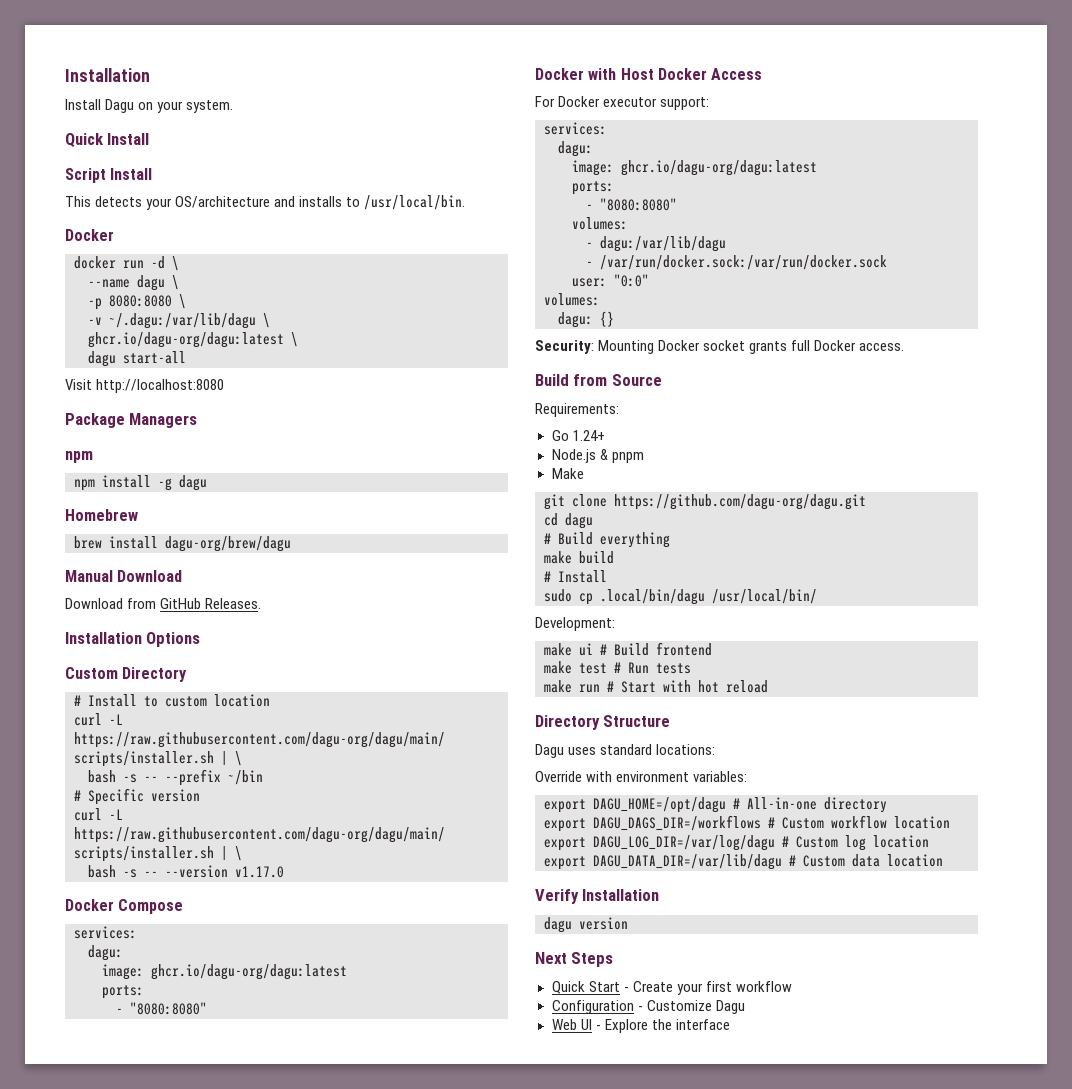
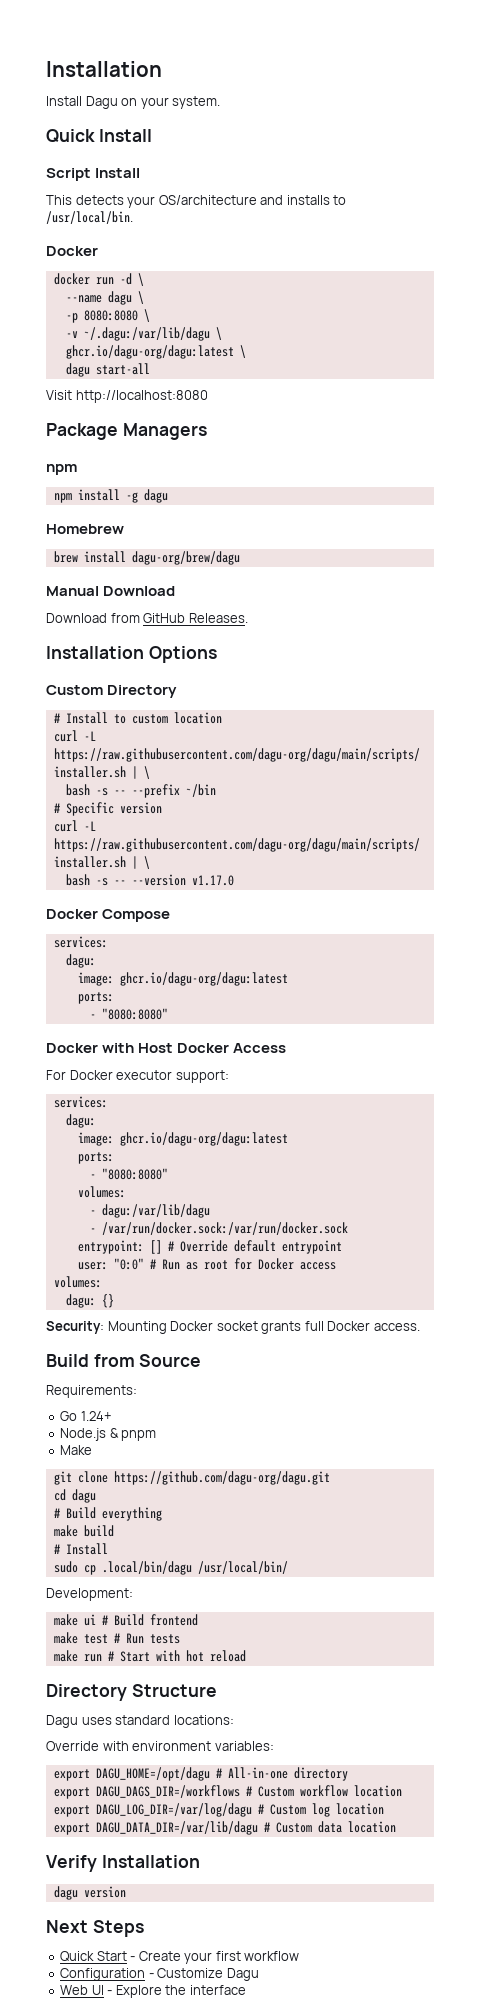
- user: "0:0"
+ entrypoint: [] # Override default entrypoint
+ user: "0:0" # Run as root for Docker access

